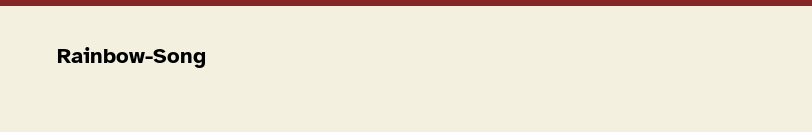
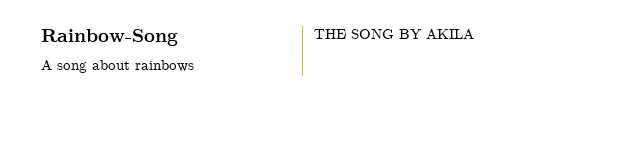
+ A song about rainbows
+ THE SONG BY AKILA

